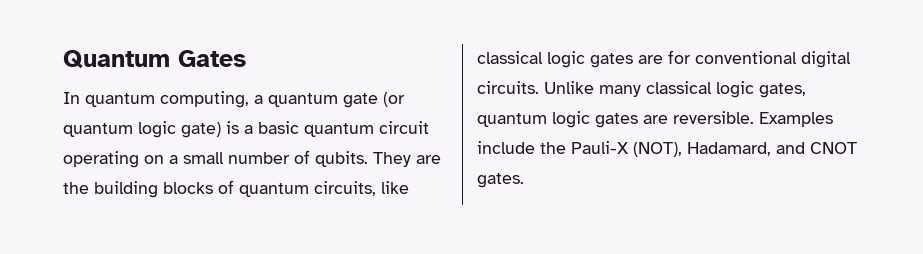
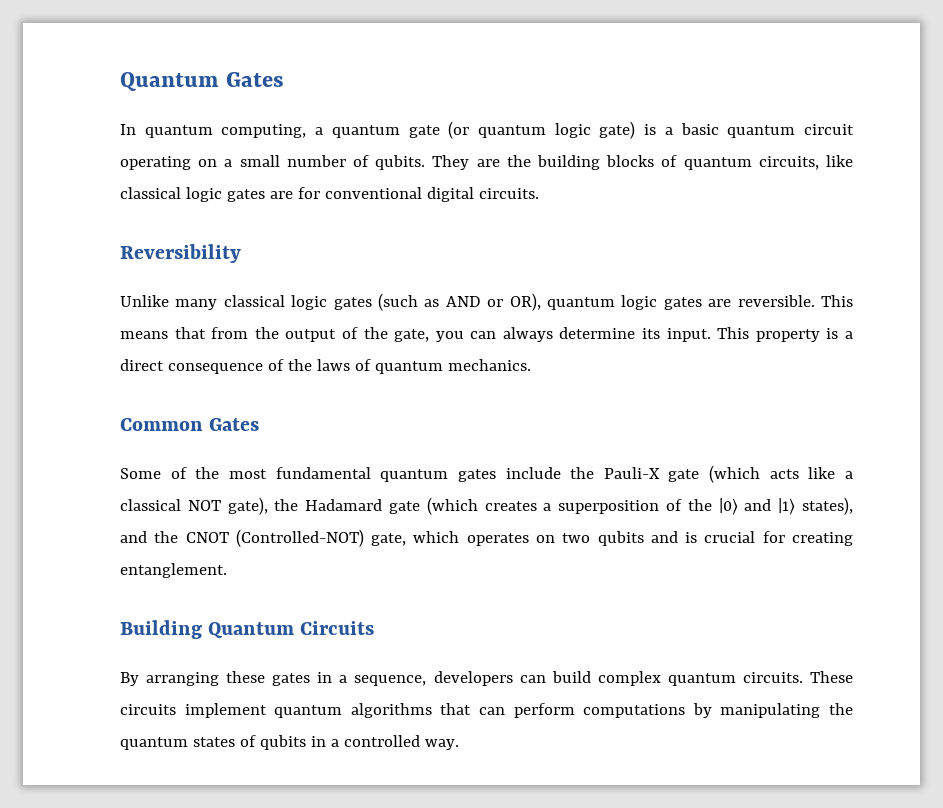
- They are the building blocks of quantum circuits, like classical logic gates are for conventional digital circuits. Unlike many classical logic gates, quantum logic gates are reversible.
+ They are the building blocks of quantum circuits, like classical logic gates are for conventional digital circuits.
+ Reversibility
+ Unlike many classical logic gates (such as AND or OR), quantum logic gates are reversible.
- Examples include the Pauli-X (NOT), Hadamard, and CNOT gates.
+ This means that from the output of the gate, you can always determine its input. This property is a direct consequence of the laws of quantum mechanics.
+ Common Gates
+ Some of the most fundamental quantum gates include the Pauli-X gate (which acts like a classical NOT gate), the Hadamard gate (which creates a superposition of the |0⟩ and |1⟩ states), and the CNOT (Controlled-NOT) gate, which operates on two qubits and is crucial for creating entanglement.
+ Building Quantum Circuits
+ By arranging these gates in a sequence, developers can build complex quantum circuits. These circuits implement quantum algorithms that can perform computations by manipulating the quantum states of qubits in a controlled way.

